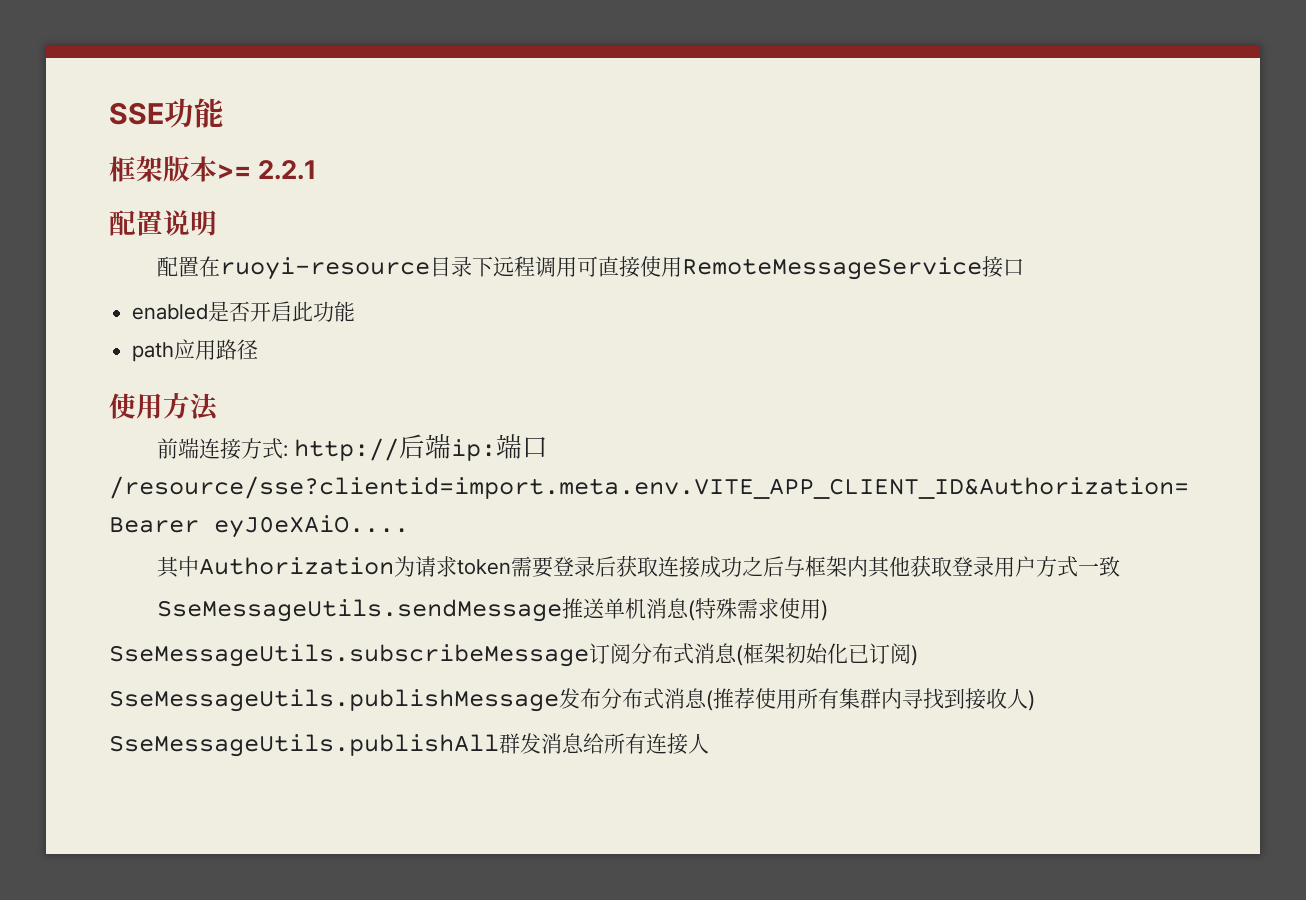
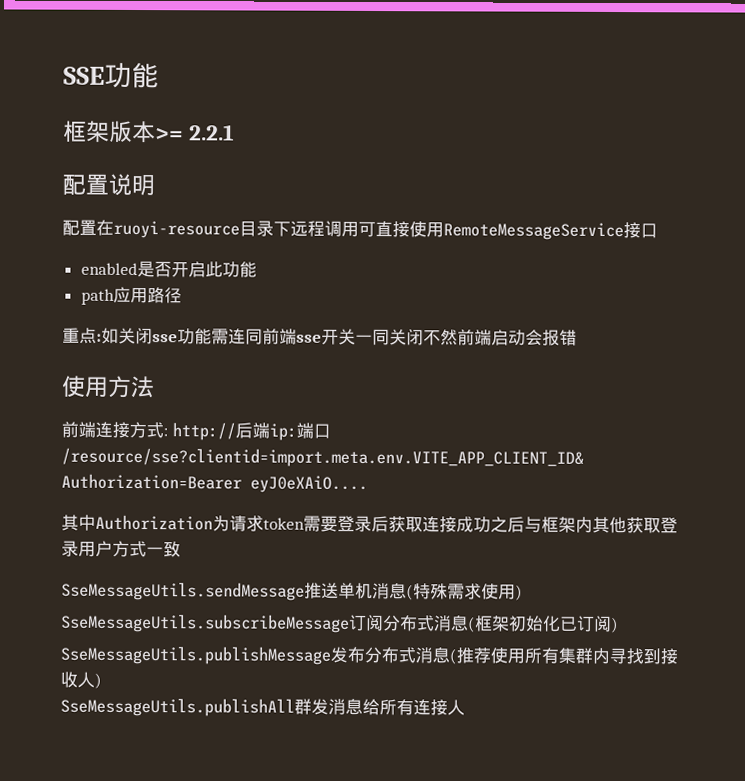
+ 重点:如关闭sse功能需连同前端sse开关一同关闭不然前端启动会报错

